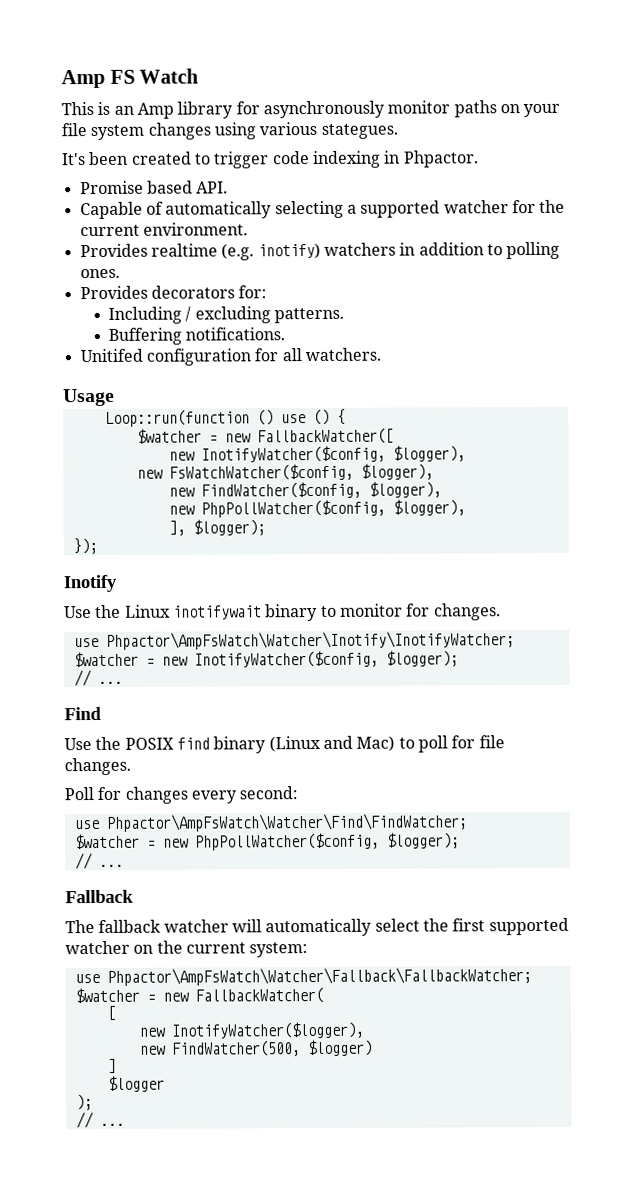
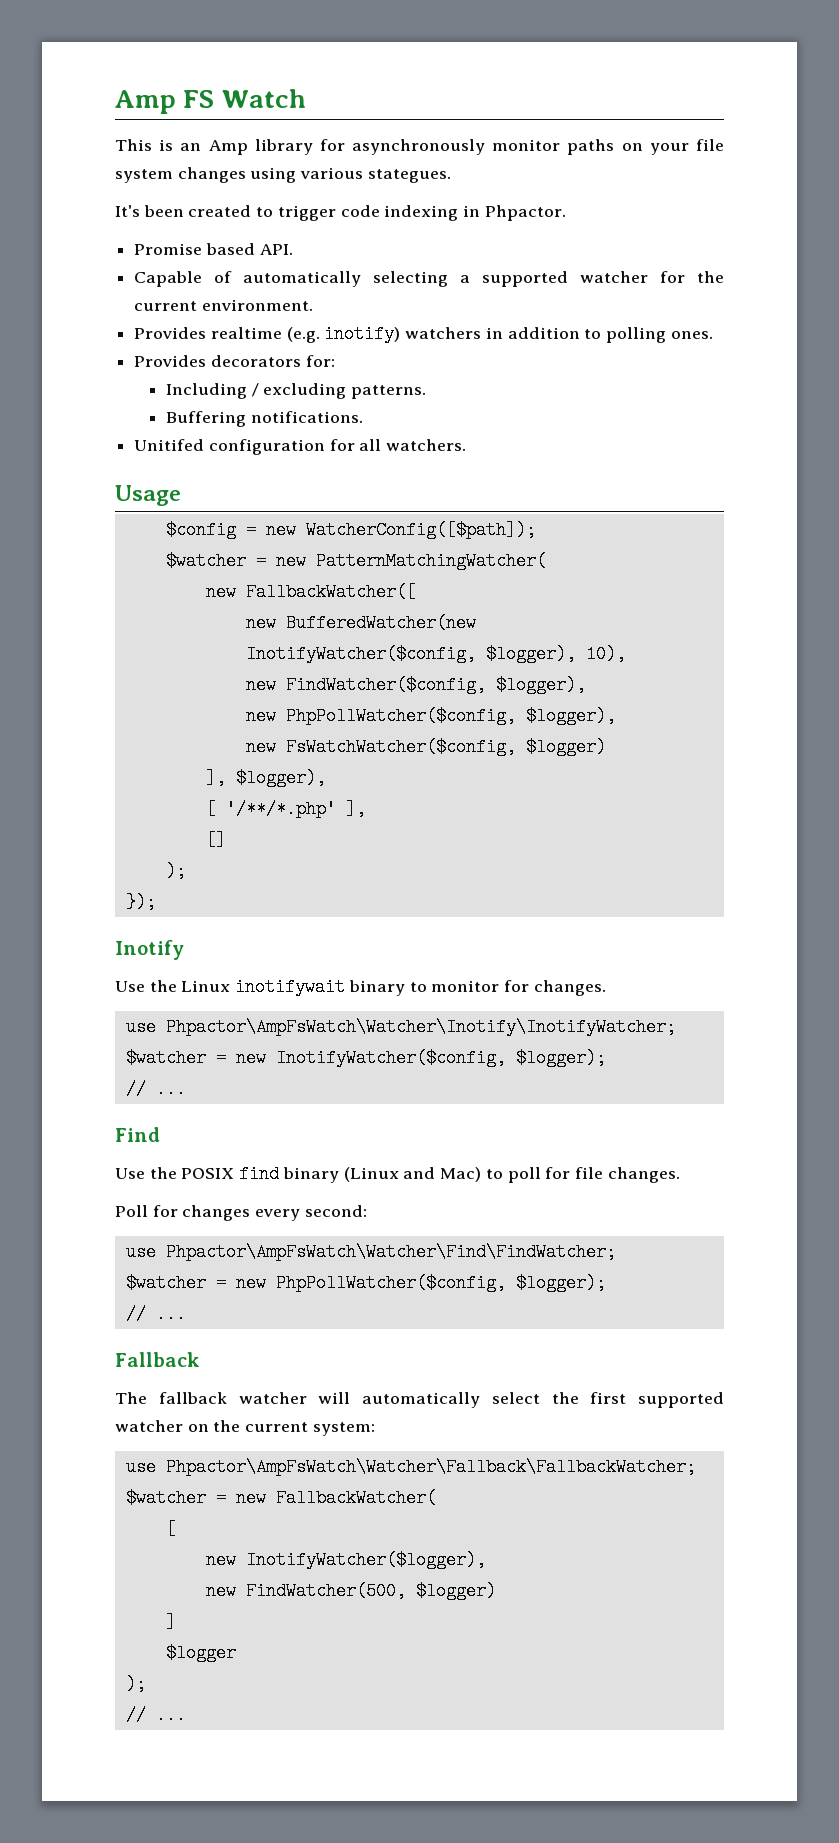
- Loop::run(function () use () {
- $watcher = new FallbackWatcher([
+ $config = new WatcherConfig([$path]);
+ $watcher = new PatternMatchingWatcher(
+ new FallbackWatcher([
- new InotifyWatcher($config, $logger),
- new FsWatchWatcher($config, $logger),
+ new BufferedWatcher(new InotifyWatcher($config, $logger), 10),
- ], $logger);
+ new FsWatchWatcher($config, $logger)
+ ], $logger),
+ [ '/**/*.php' ],
+ []
+ );

